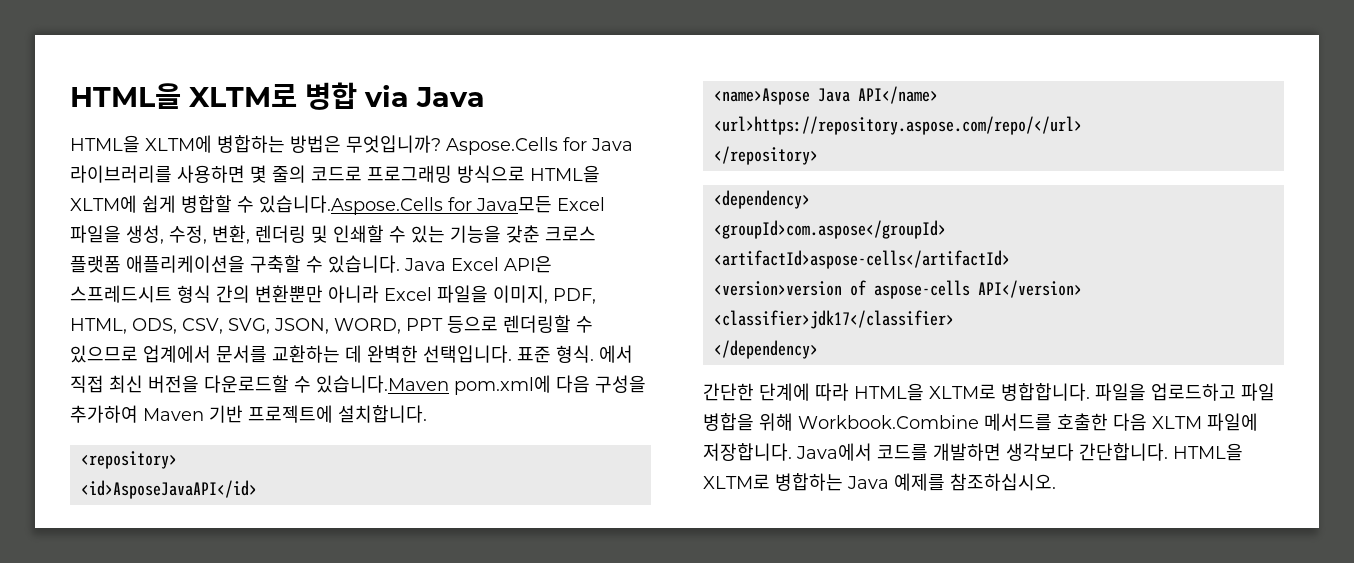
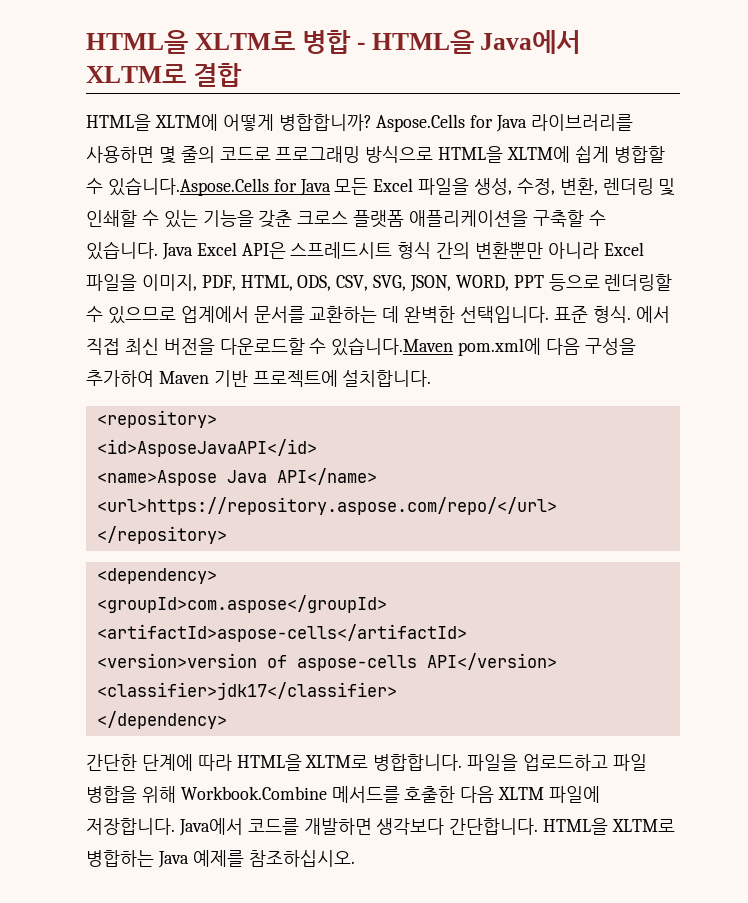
- HTML을 XLTM로 병합 via Java
- HTML을 XLTM에 병합하는 방법은 무엇입니까?
+ HTML을 XLTM로 병합 - HTML을 Java에서 XLTM로 결합
+ HTML을 XLTM에 어떻게 병합합니까?
- Aspose.Cells for Java 라이브러리를 사용하면 몇 줄의 코드로 프로그래밍 방식으로 HTML을 XLTM에 쉽게 병합할 수 있습니다.Aspose.Cells for Java모든 Excel 파일을 생성, 수정, 변환, 렌더링 및 인쇄할 수 있는 기능을 갖춘 크로스 플랫폼 애플리케이션을 구축할 수 있습니다.
+ Aspose.Cells for Java 라이브러리를 사용하면 몇 줄의 코드로 프로그래밍 방식으로 HTML을 XLTM에 쉽게 병합할 수 있습니다.Aspose.Cells for Java 모든 Excel 파일을 생성, 수정, 변환, 렌더링 및 인쇄할 수 있는 기능을 갖춘 크로스 플랫폼 애플리케이션을 구축할 수 있습니다.

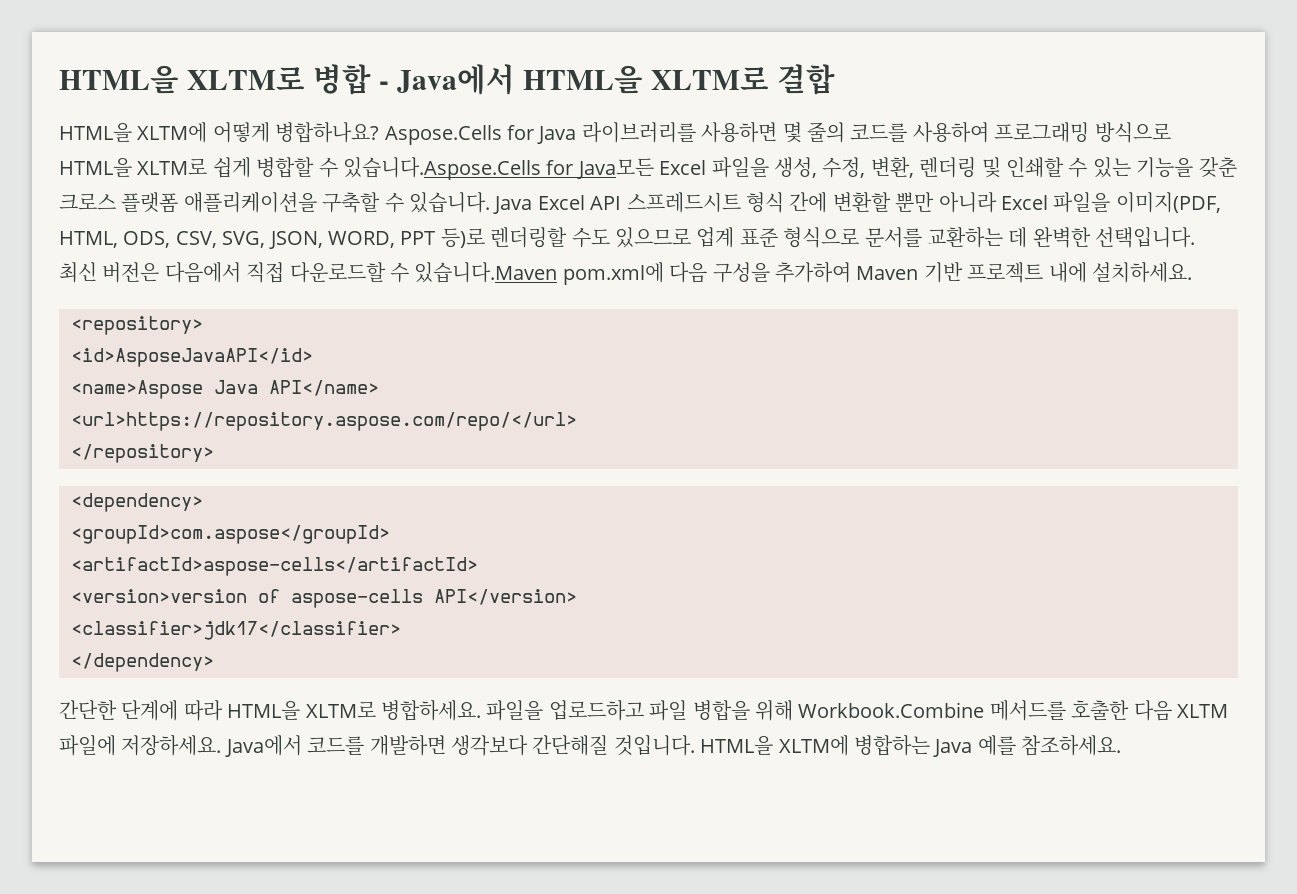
- HTML을 XLTM로 병합 - HTML을 Java에서 XLTM로 결합
+ HTML을 XLTM로 병합 - Java에서 HTML을 XLTM로 결합
- HTML을 XLTM에 어떻게 병합합니까?
+ HTML을 XLTM에 어떻게 병합하나요?
- Aspose.Cells for Java 라이브러리를 사용하면 몇 줄의 코드로 프로그래밍 방식으로 HTML을 XLTM에 쉽게 병합할 수 있습니다.Aspose.Cells for Java 모든 Excel 파일을 생성, 수정, 변환, 렌더링 및 인쇄할 수 있는 기능을 갖춘 크로스 플랫폼 애플리케이션을 구축할 수 있습니다.
+ Aspose.Cells for Java 라이브러리를 사용하면 몇 줄의 코드를 사용하여 프로그래밍 방식으로 HTML을 XLTM로 쉽게 병합할 수 있습니다.Aspose.Cells for Java모든 Excel 파일을 생성, 수정, 변환, 렌더링 및 인쇄할 수 있는 기능을 갖춘 크로스 플랫폼 애플리케이션을 구축할 수 있습니다.
- Java Excel API은 스프레드시트 형식 간의 변환뿐만 아니라 Excel 파일을 이미지, PDF, HTML, ODS, CSV, SVG, JSON, WORD, PPT 등으로 렌더링할 수 있으므로 업계에서 문서를 교환하는 데 완벽한 선택입니다.
+ Java Excel API 스프레드시트 형식 간에 변환할 뿐만 아니라 Excel 파일을 이미지(PDF, HTML, ODS, CSV, SVG, JSON, WORD, PPT 등)로 렌더링할 수도 있으므로 업계 표준 형식으로 문서를 교환하는 데 완벽한 선택입니다.
- 표준 형식. 에서 직접 최신 버전을 다운로드할 수 있습니다.Maven pom.xml에 다음 구성을 추가하여 Maven 기반 프로젝트에 설치합니다.
+ 최신 버전은 다음에서 직접 다운로드할 수 있습니다.Maven pom.xml에 다음 구성을 추가하여 Maven 기반 프로젝트 내에 설치하세요.
- 간단한 단계에 따라 HTML을 XLTM로 병합합니다.
+ 간단한 단계에 따라 HTML을 XLTM로 병합하세요.
- 파일을 업로드하고 파일 병합을 위해 Workbook.Combine 메서드를 호출한 다음 XLTM 파일에 저장합니다.
+ 파일을 업로드하고 파일 병합을 위해 Workbook.Combine 메서드를 호출한 다음 XLTM 파일에 저장하세요.
- Java에서 코드를 개발하면 생각보다 간단합니다. HTML을 XLTM로 병합하는 Java 예제를 참조하십시오.
+ Java에서 코드를 개발하면 생각보다 간단해질 것입니다. HTML을 XLTM에 병합하는 Java 예를 참조하세요.

